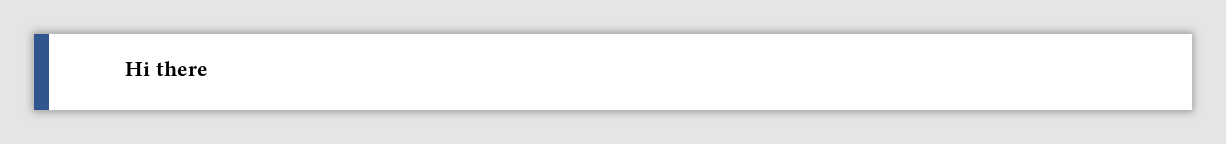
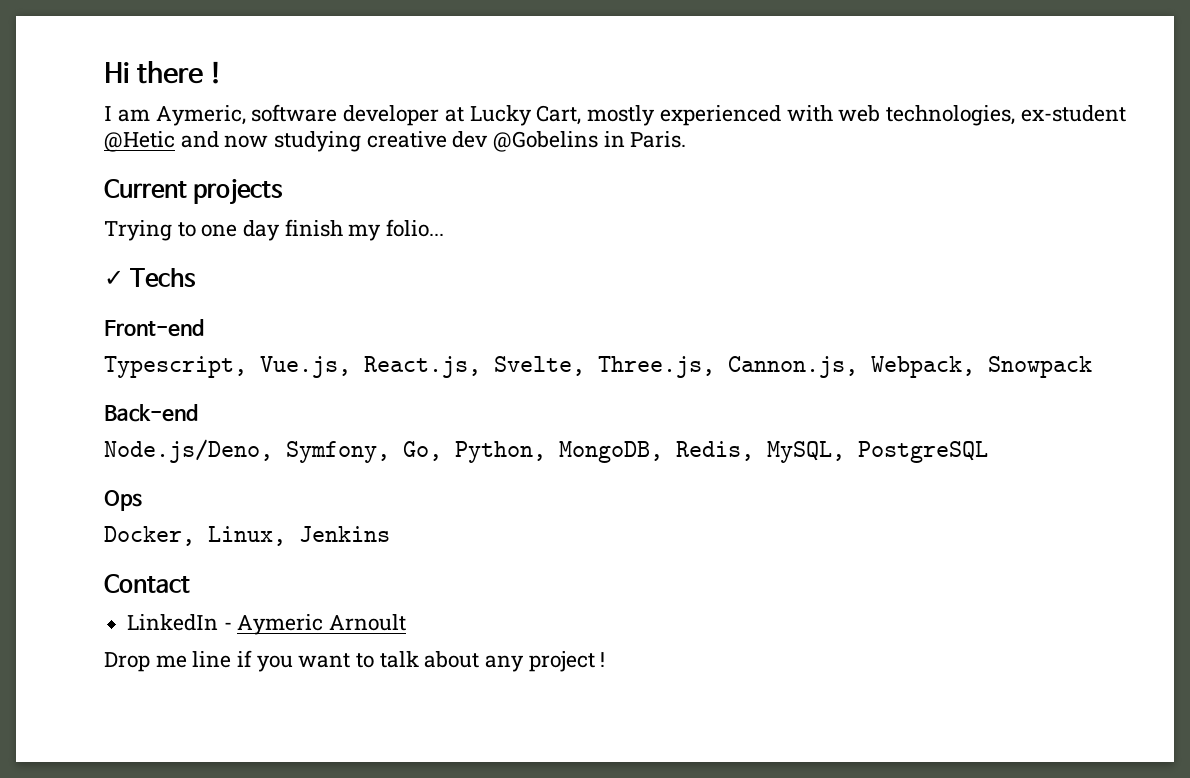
- Hi there
+ Hi there !
+ I am Aymeric, software developer at Lucky Cart, mostly experienced with web technologies, ex-student @Hetic and now studying creative dev @Gobelins in Paris.
+ Current projects
+ Trying to one day finish my folio...
+ ✓ Techs
+ Front-end
+ Typescript, Vue.js, React.js, Svelte, Three.js, Cannon.js, Webpack, Snowpack
+ Back-end
+ Node.js/Deno, Symfony, Go, Python, MongoDB, Redis, MySQL, PostgreSQL
+ Ops
+ Docker, Linux, Jenkins
+ Contact
+ LinkedIn - Aymeric Arnoult
+ Drop me line if you want to talk about any project !

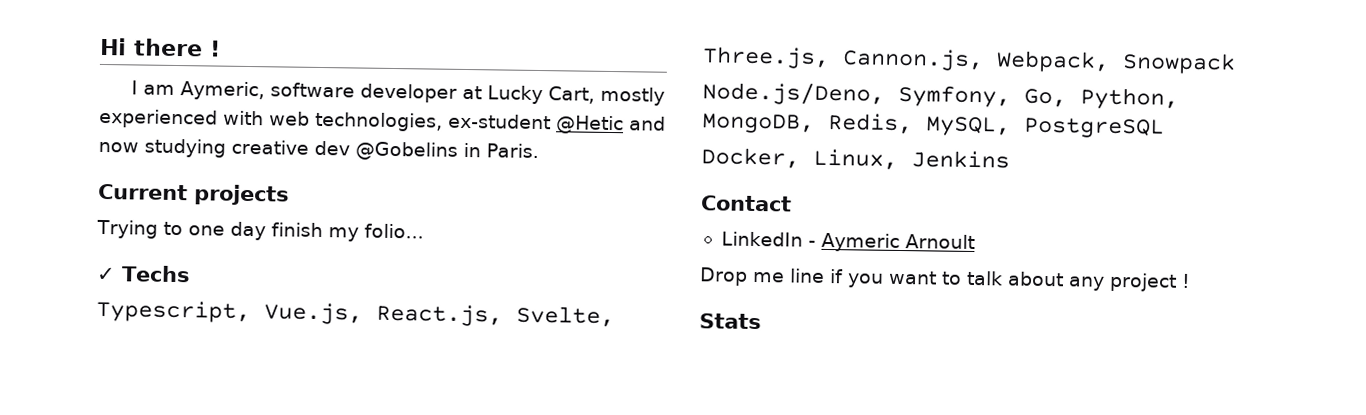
- Front-end
- Back-end
- Ops
+ Stats

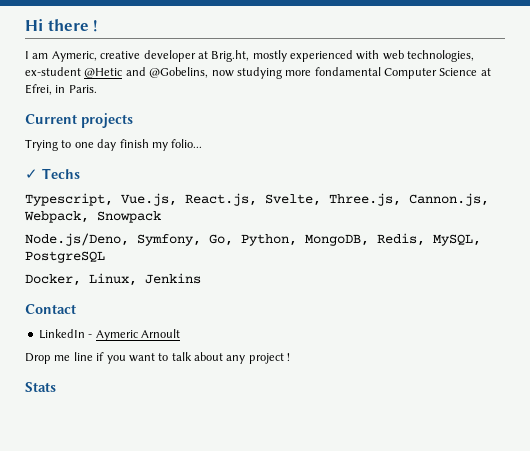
- I am Aymeric, software developer at Lucky Cart, mostly experienced with web technologies, ex-student @Hetic and now studying creative dev @Gobelins in Paris.
+ I am Aymeric, creative developer at Brig.ht, mostly experienced with web technologies, ex-student @Hetic and @Gobelins, now studying more fondamental Computer Science at Efrei, in Paris.

